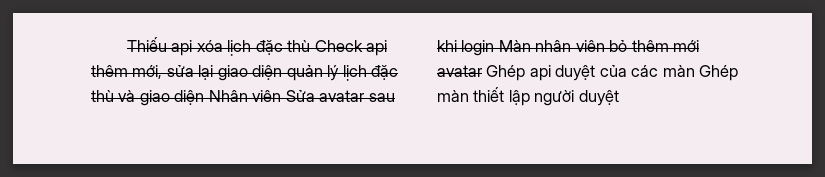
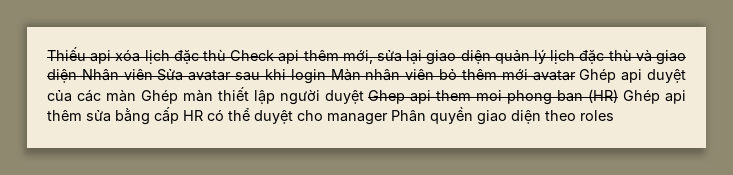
- Thiếu api xóa lịch đặc thù Check api thêm mới, sửa lại giao diện quản lý lịch đặc thù và giao diện Nhân viên Sửa avatar sau khi login Màn nhân viên bỏ thêm mới avatar Ghép api duyệt của các màn Ghép màn thiết lập người duyệt
+ Thiếu api xóa lịch đặc thù Check api thêm mới, sửa lại giao diện quản lý lịch đặc thù và giao diện Nhân viên Sửa avatar sau khi login Màn nhân viên bỏ thêm mới avatar Ghép api duyệt của các màn Ghép màn thiết lập người duyệt Ghep api them moi phong ban (HR) Ghép api thêm sửa bằng cấp HR có thể duyệt cho manager Phân quyền giao diện theo roles

